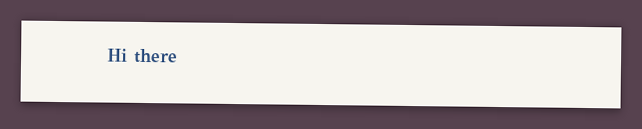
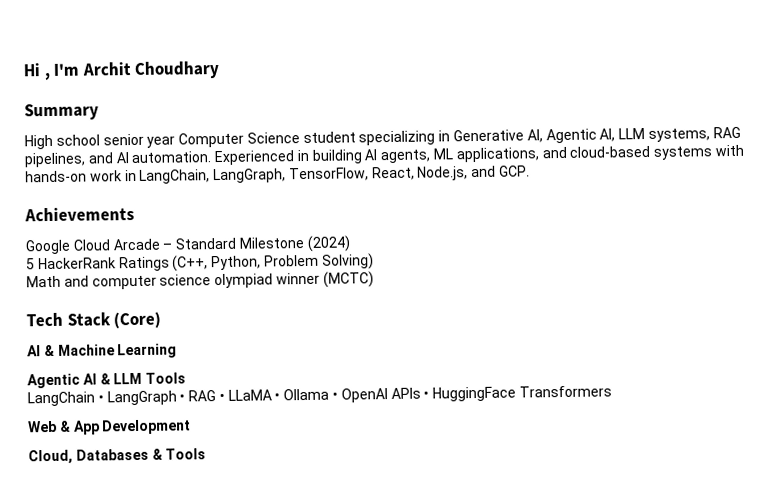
- Hi there
+ Hi , I'm Archit Choudhary
+ Summary
+ High school senior year Computer Science student specializing in Generative AI, Agentic AI, LLM systems, RAG pipelines, and AI automation. Experienced in building AI agents, ML applications, and cloud-based systems with hands-on work in LangChain, LangGraph, TensorFlow, React, Node.js, and GCP.
+ Achievements
+ Google Cloud Arcade – Standard Milestone (2024)
+ 5 HackerRank Ratings (C++, Python, Problem Solving)
+ Math and computer science olympiad winner (MCTC)
+ Tech Stack (Core)
+ AI & Machine Learning
+ Agentic AI & LLM Tools
+ LangChain • LangGraph • RAG • LLaMA • Ollama • OpenAI APIs • HuggingFace Transformers
+ Web & App Development
+ Cloud, Databases & Tools

